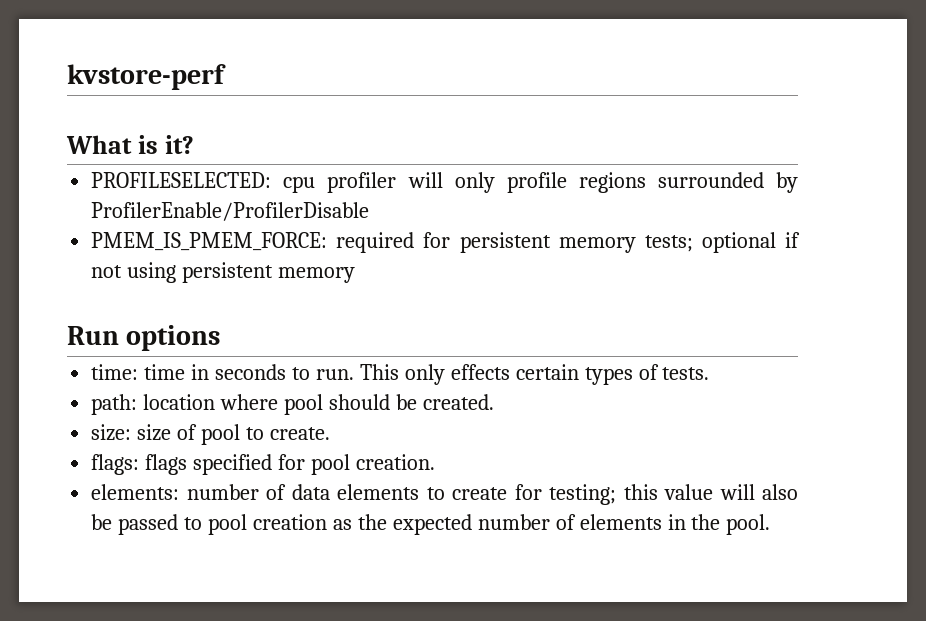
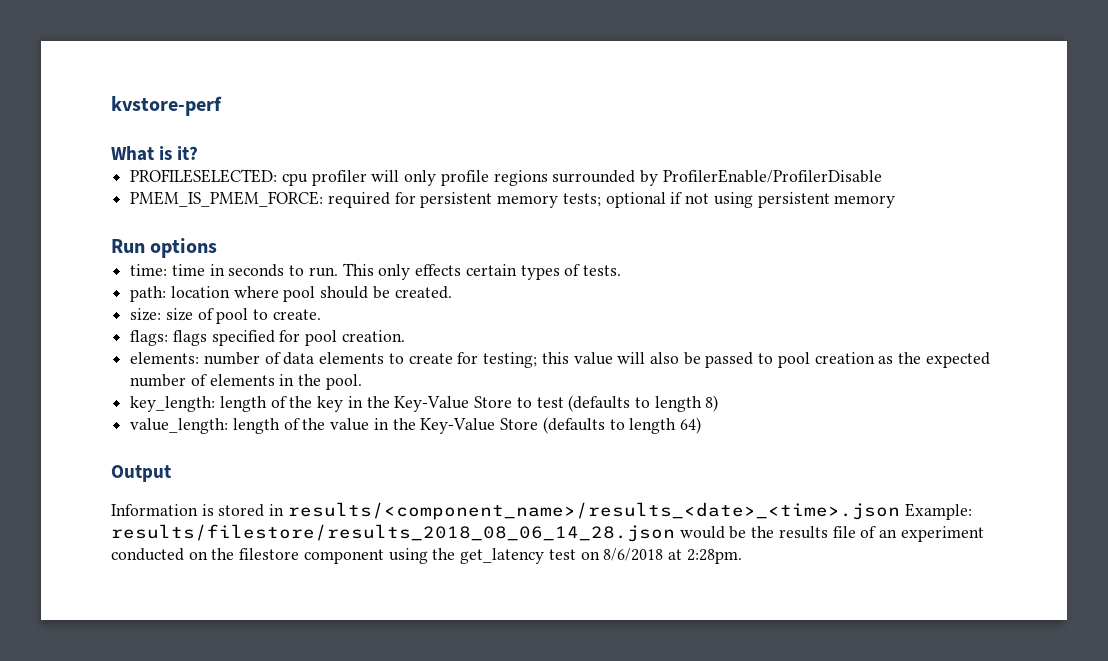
+ key_length: length of the key in the Key-Value Store to test (defaults to length 8)
+ value_length: length of the value in the Key-Value Store (defaults to length 64)
+ Output
+ Information is stored in results/<component_name>/results_<date>_<time>.json Example: results/filestore/results_2018_08_06_14_28.json would be the results file of an experiment conducted on the filestore component using the get_latency test on 8/6/2018 at 2:28pm.

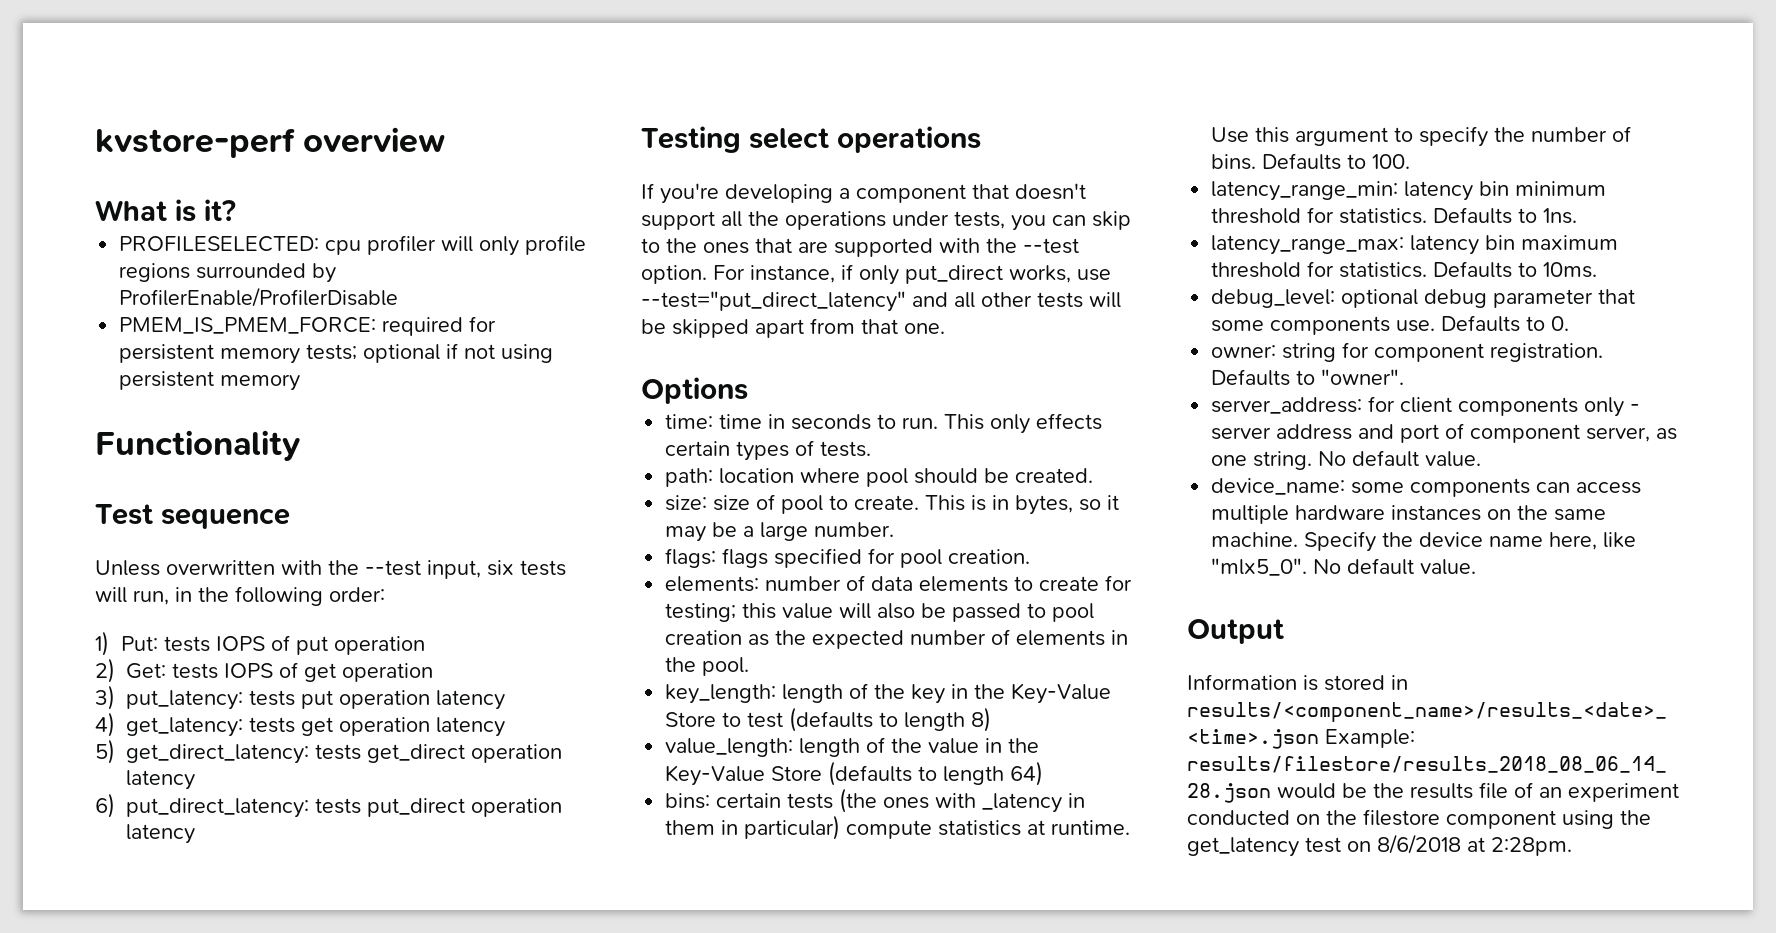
- kvstore-perf
+ kvstore-perf overview
- Run options
+ Functionality
+ Test sequence
+ Unless overwritten with the --test input, six tests will run, in the following order:
+ 1) Put: tests IOPS of put operation
+ 2) Get: tests IOPS of get operation
+ 3) put_latency: tests put operation latency
+ 4) get_latency: tests get operation latency
+ 5) get_direct_latency: tests get_direct operation latency
+ 6) put_direct_latency: tests put_direct operation latency
+ Testing select operations
+ If you're developing a component that doesn't support all the operations under tests, you can skip to the ones that are supported with the --test option. For instance, if only put_direct works, use --test="put_direct_latency" and all other tests will be skipped apart from that one.
+ Options
+ This is in bytes, so it may be a large number.
+ bins: certain tests (the ones with _latency in them in particular) compute statistics at runtime. Use this argument to specify the number of bins. Defaults to 100.
+ latency_range_min: latency bin minimum threshold for statistics. Defaults to 1ns.
+ latency_range_max: latency bin maximum threshold for statistics. Defaults to 10ms.
+ debug_level: optional debug parameter that some components use. Defaults to 0.
+ owner: string for component registration. Defaults to "owner".
+ server_address: for client components only - server address and port of component server, as one string. No default value.
+ device_name: some components can access multiple hardware instances on the same machine. Specify the device name here, like "mlx5_0". No default value.

